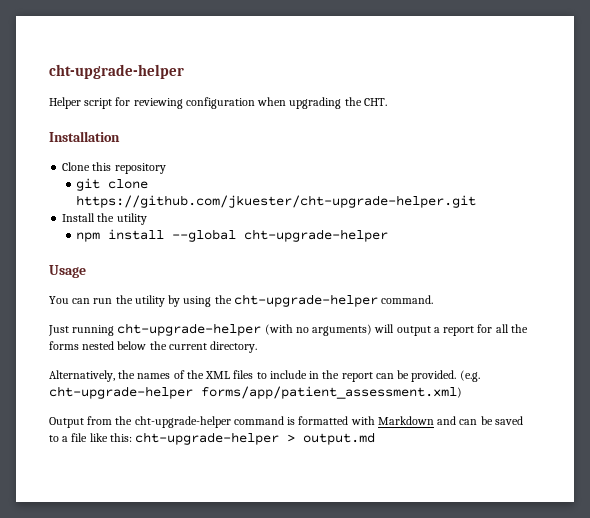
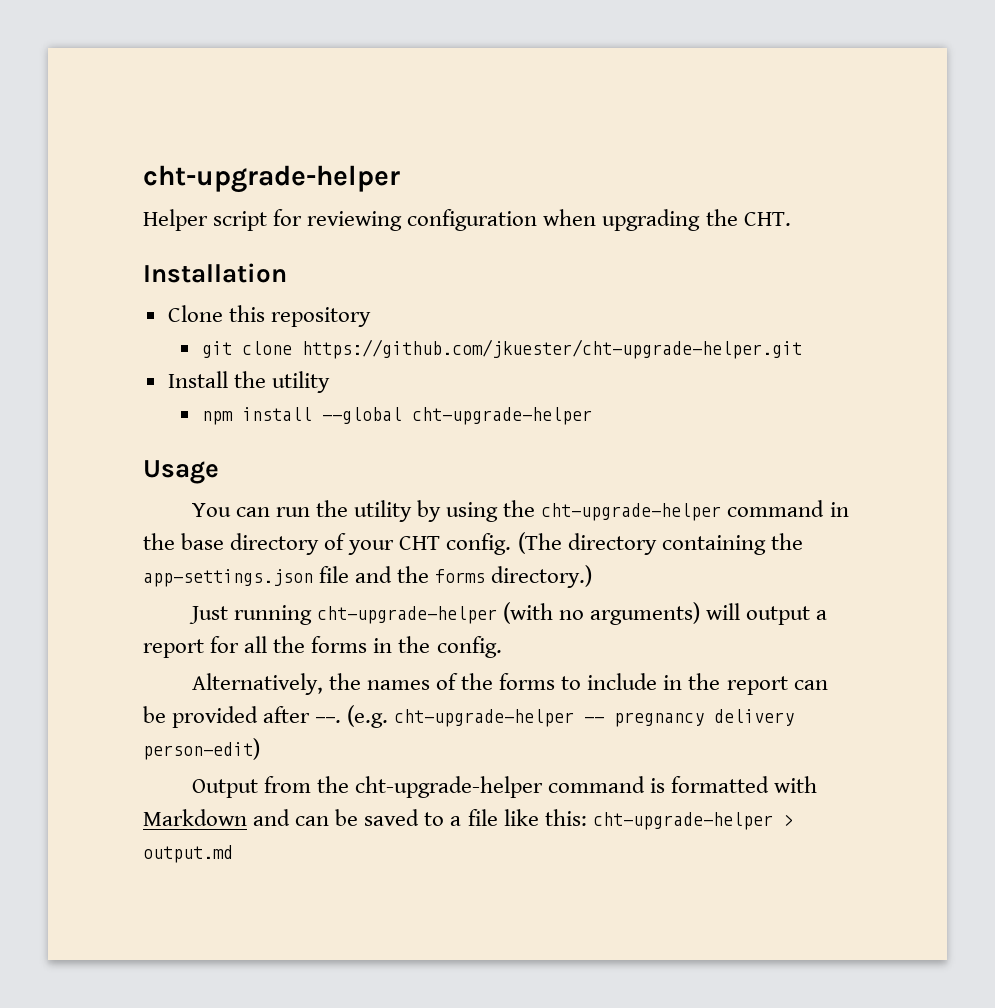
- You can run the utility by using the cht-upgrade-helper command.
+ You can run the utility by using the cht-upgrade-helper command in the base directory of your CHT config. (The directory containing the app-settings.json file and the forms directory.)
- Just running cht-upgrade-helper (with no arguments) will output a report for all the forms nested below the current directory.
+ Just running cht-upgrade-helper (with no arguments) will output a report for all the forms in the config.
- Alternatively, the names of the XML files to include in the report can be provided. (e.g. cht-upgrade-helper forms/app/patient_assessment.xml)
+ Alternatively, the names of the forms to include in the report can be provided after --. (e.g. cht-upgrade-helper -- pregnancy delivery person-edit)

